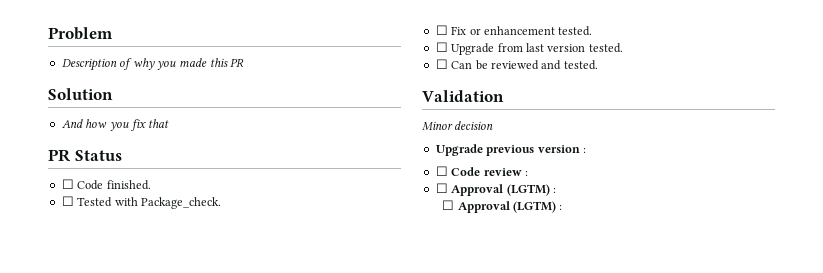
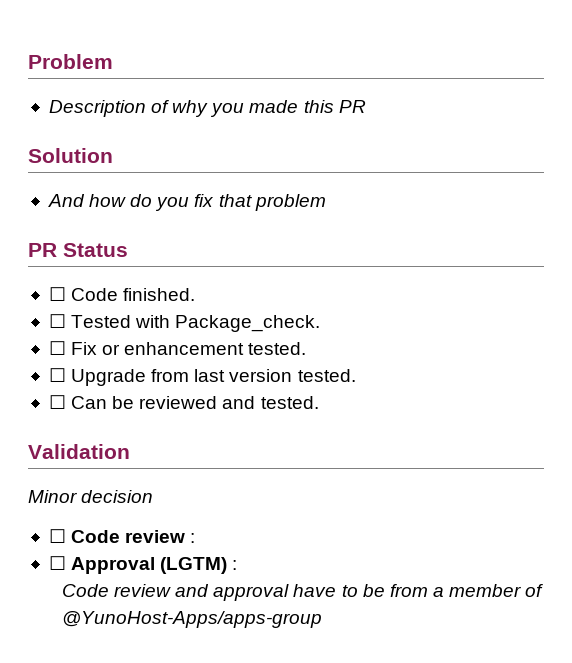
- And how you fix that
+ And how do you fix that problem
- Upgrade previous version :
  ☐ Code review :
  ☐ Approval (LGTM) :
- ☐ Approval (LGTM) :
+ Code review and approval have to be from a member of @YunoHost-Apps/apps-group

